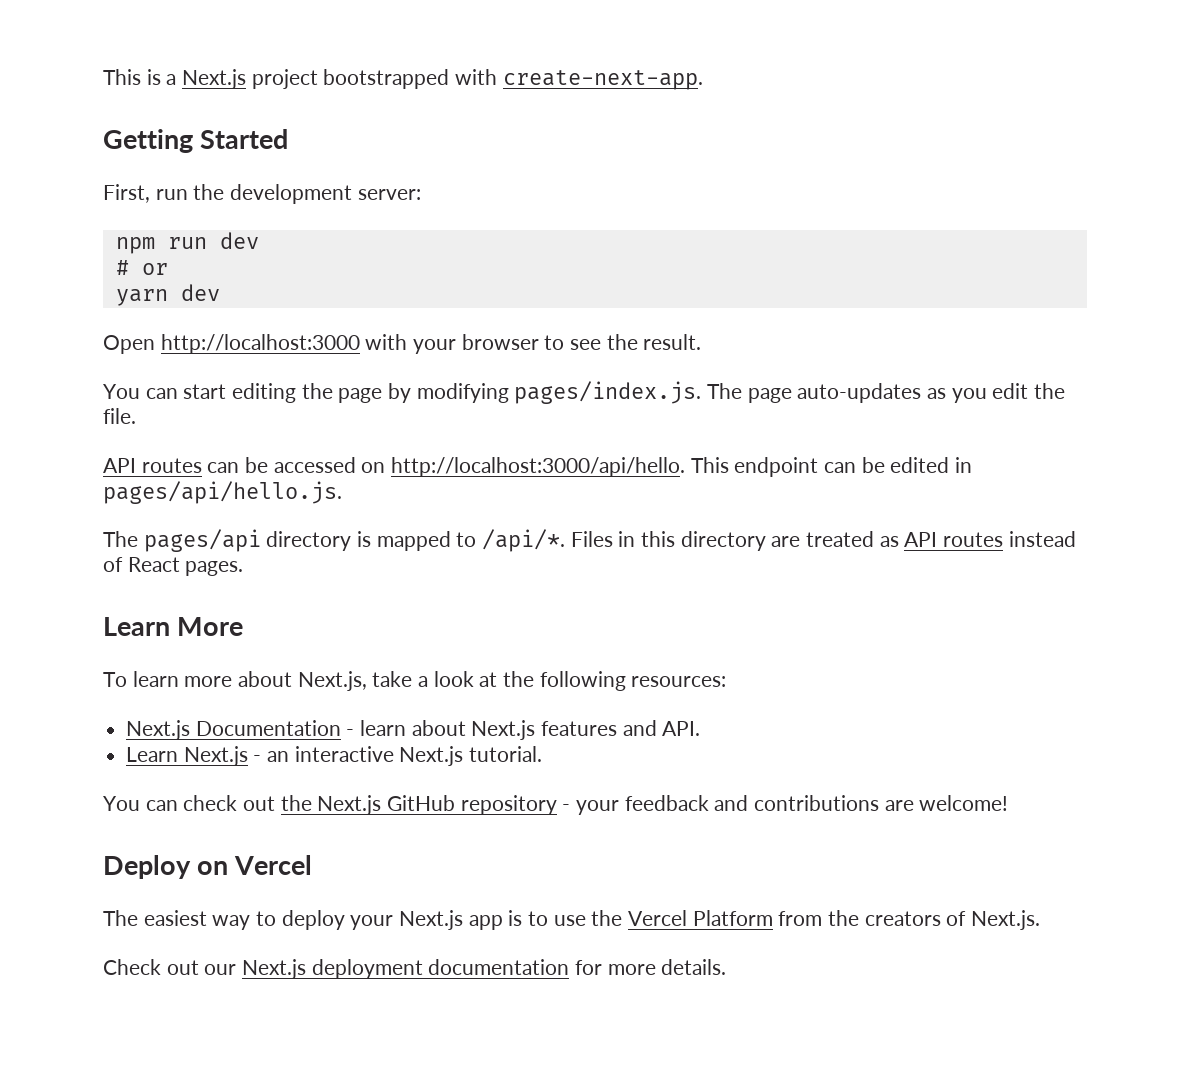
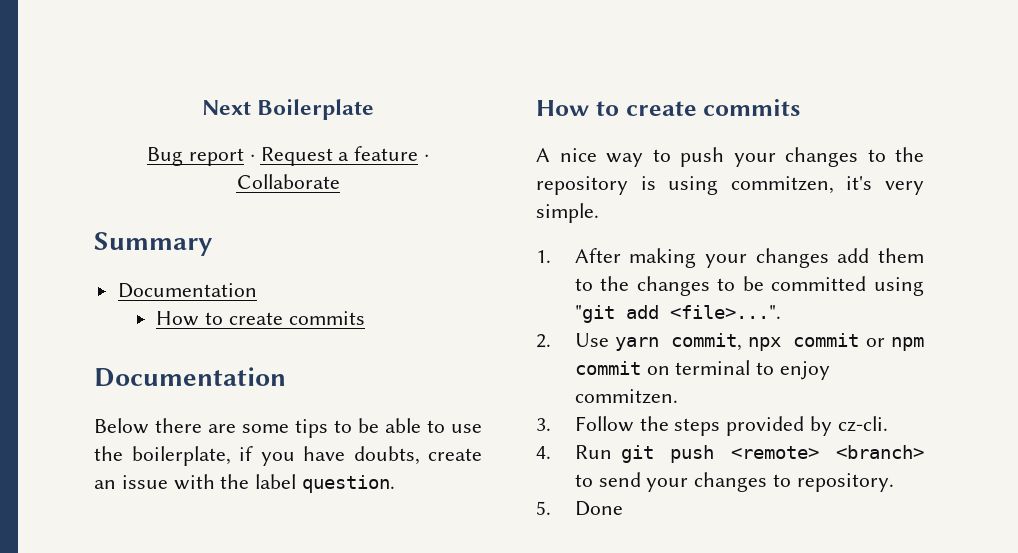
- This is a Next.js project bootstrapped with create-next-app.
- Getting Started
- First, run the development server:
- npm run dev
- # or
- yarn dev
- Open http://localhost:3000 with your browser to see the result.
- You can start editing the page by modifying pages/index.js. The page auto-updates as you edit the file.
- API routes can be accessed on http://localhost:3000/api/hello. This endpoint can be edited in pages/api/hello.js.
- The pages/api directory is mapped to /api/*. Files in this directory are treated as API routes instead of React pages.
- Learn More
- To learn more about Next.js, take a look at the following resources:
- Next.js Documentation - learn about Next.js features and API.
- Learn Next.js - an interactive Next.js tutorial.
- You can check out the Next.js GitHub repository - your feedback and contributions are welcome!
- Deploy on Vercel
- The easiest way to deploy your Next.js app is to use the Vercel Platform from the creators of Next.js.
- Check out our Next.js deployment documentation for more details.
+ Next Boilerplate
+ Bug report · Request a feature · Collaborate
+ Summary
+ Documentation
+ How to create commits
+ Documentation
+ Below there are some tips to be able to use the boilerplate, if you have doubts, create an issue with the label question.
+ How to create commits
+ A nice way to push your changes to the repository is using commitzen, it's very simple.
+ 1. After making your changes add them to the changes to be committed using "git add <file>...".
+ 2. Use yarn commit, npx commit or npm commit on terminal to enjoy commitzen.
+ 3. Follow the steps provided by cz-cli.
+ 4. Run git push <remote> <branch> to send your changes to repository.
+ 5. Done

